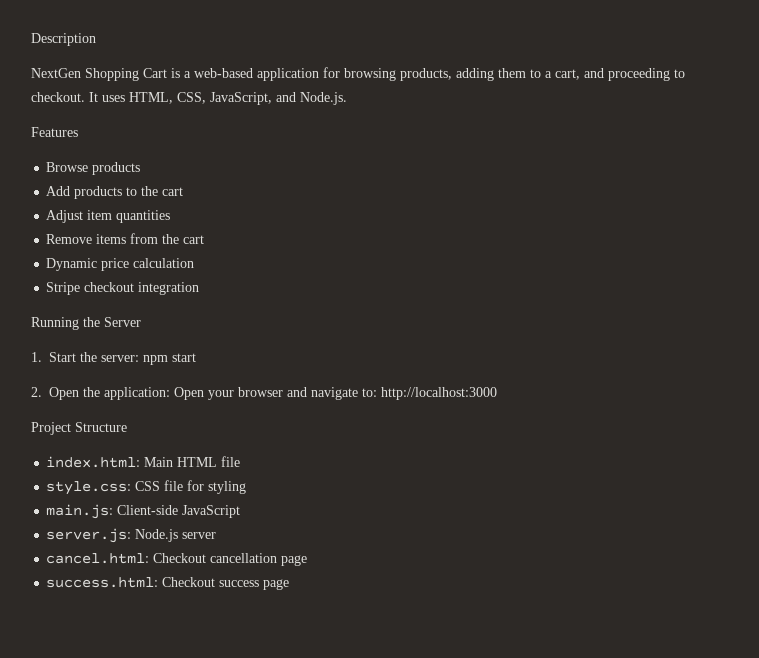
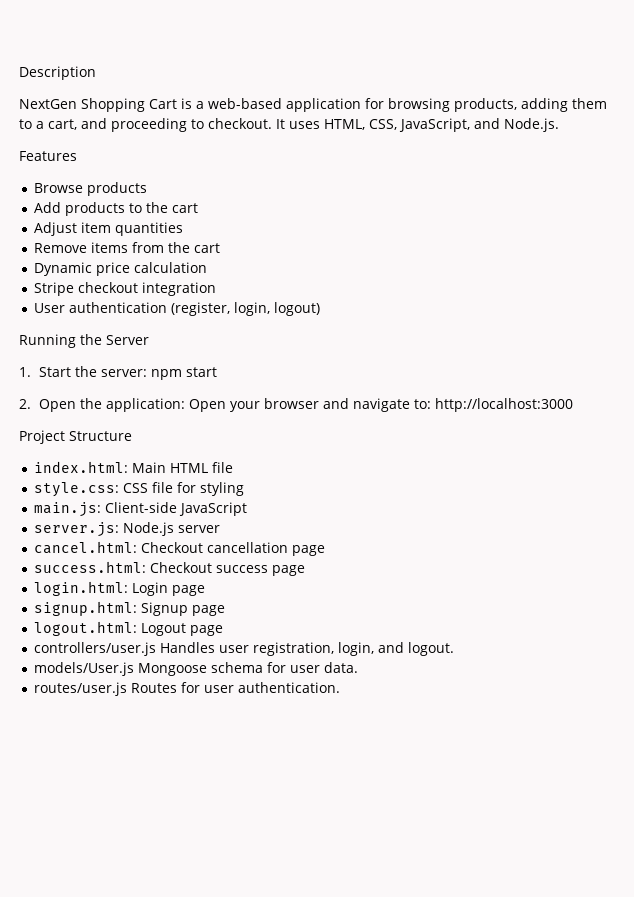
+ User authentication (register, login, logout)
+ login.html: Login page
+ signup.html: Signup page
+ logout.html: Logout page
+ controllers/user.js Handles user registration, login, and logout.
+ models/User.js Mongoose schema for user data.
+ routes/user.js Routes for user authentication.

